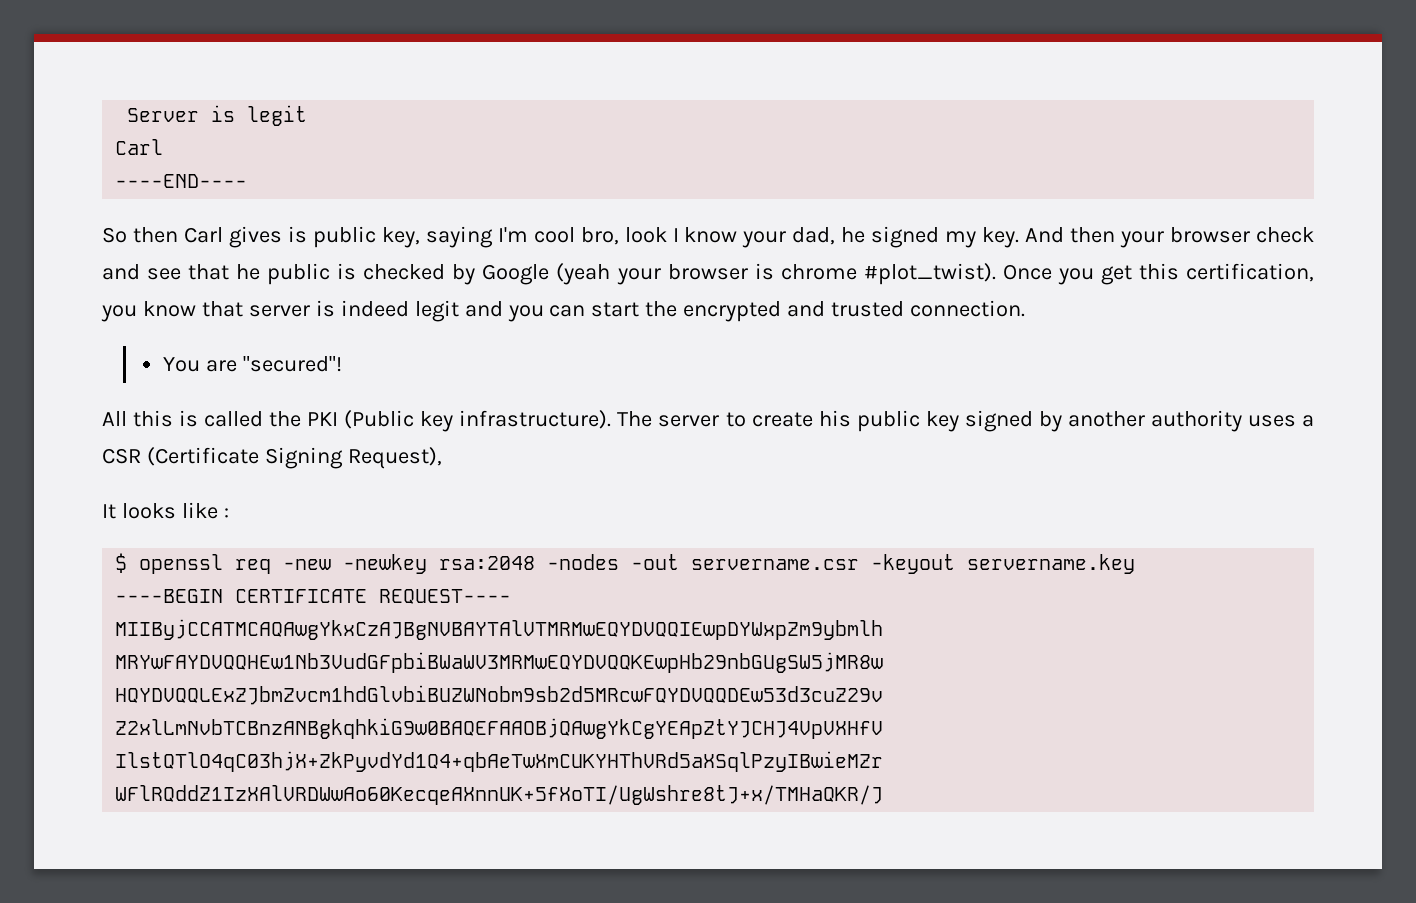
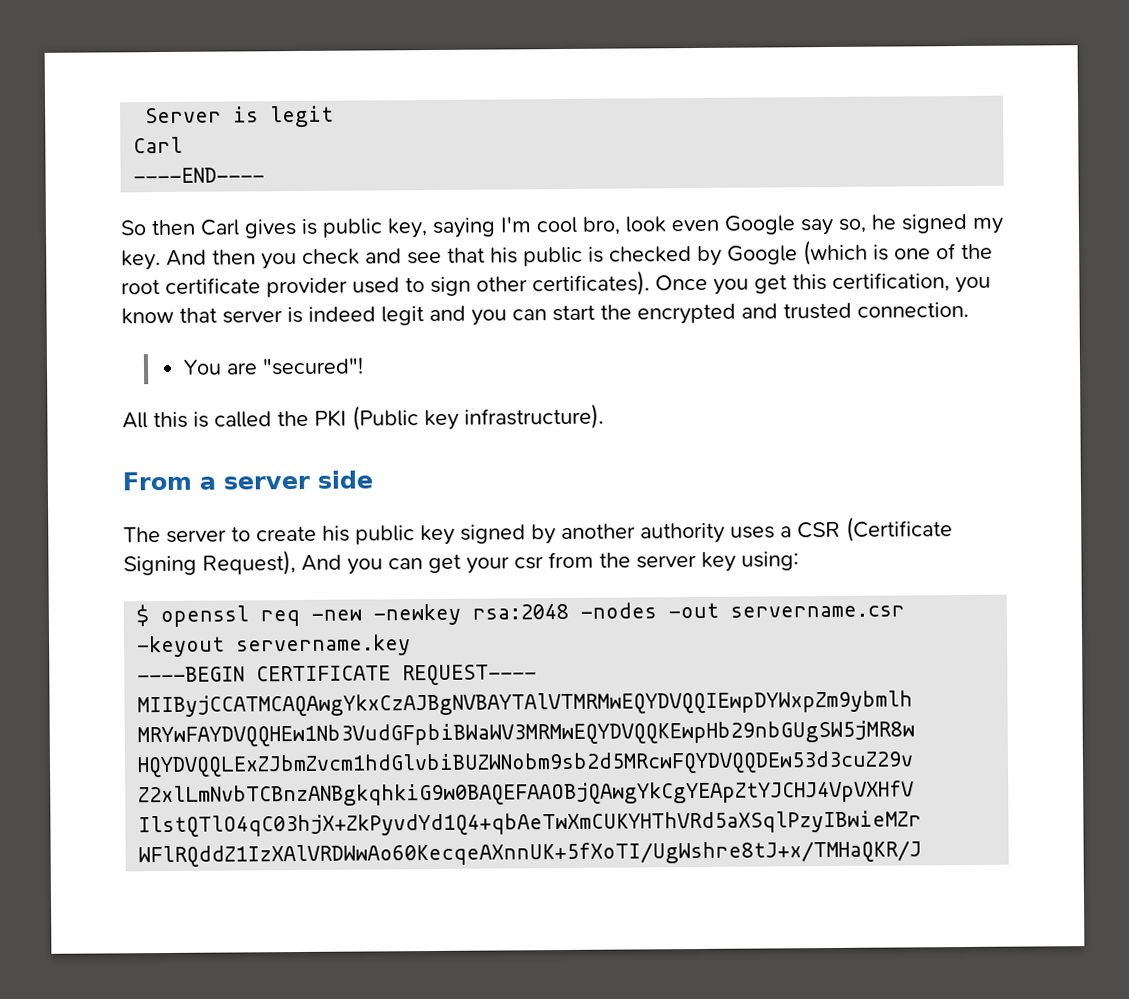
- So then Carl gives is public key, saying I'm cool bro, look I know your dad, he signed my key.
+ So then Carl gives is public key, saying I'm cool bro, look even Google say so, he signed my key.
- And then your browser check and see that he public is checked by Google (yeah your browser is chrome #plot_twist).
+ And then you check and see that his public is checked by Google (which is one of the root certificate provider used to sign other certificates).
- All this is called the PKI (Public key infrastructure). The server to create his public key signed by another authority uses a CSR (Certificate Signing Request),
- It looks like :
+ All this is called the PKI (Public key infrastructure).
+ From a server side
+ The server to create his public key signed by another authority uses a CSR (Certificate Signing Request), And you can get your csr from the server key using:

